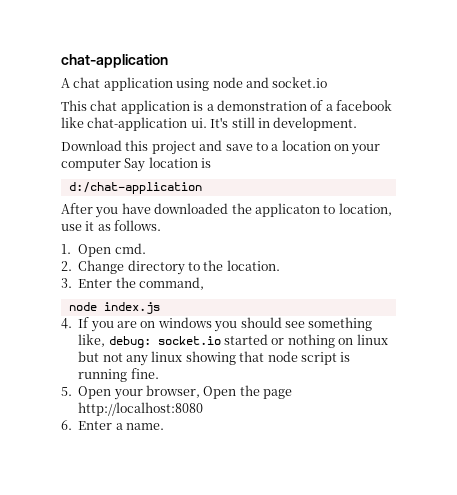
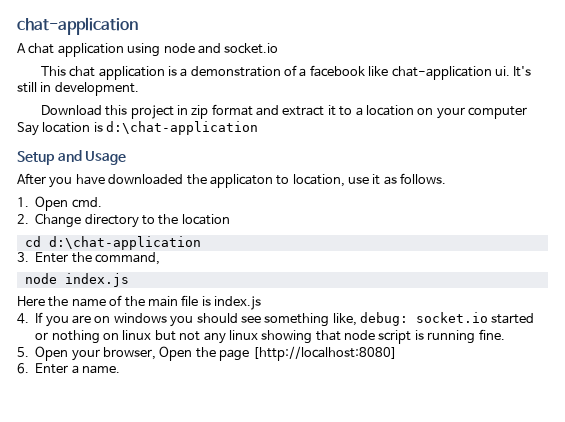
- Download this project and save to a location on your computer Say location is
- d:/chat-application
+ Download this project in zip format and extract it to a location on your computer Say location is d:\chat-application
+ Setup and Usage
- 2. Change directory to the location.
+ 2. Change directory to the location
+ cd d:\chat-application
+ Here the name of the main file is index.js
- 5. Open your browser, Open the page http://localhost:8080
+ 5. Open your browser, Open the page [http://localhost:8080]

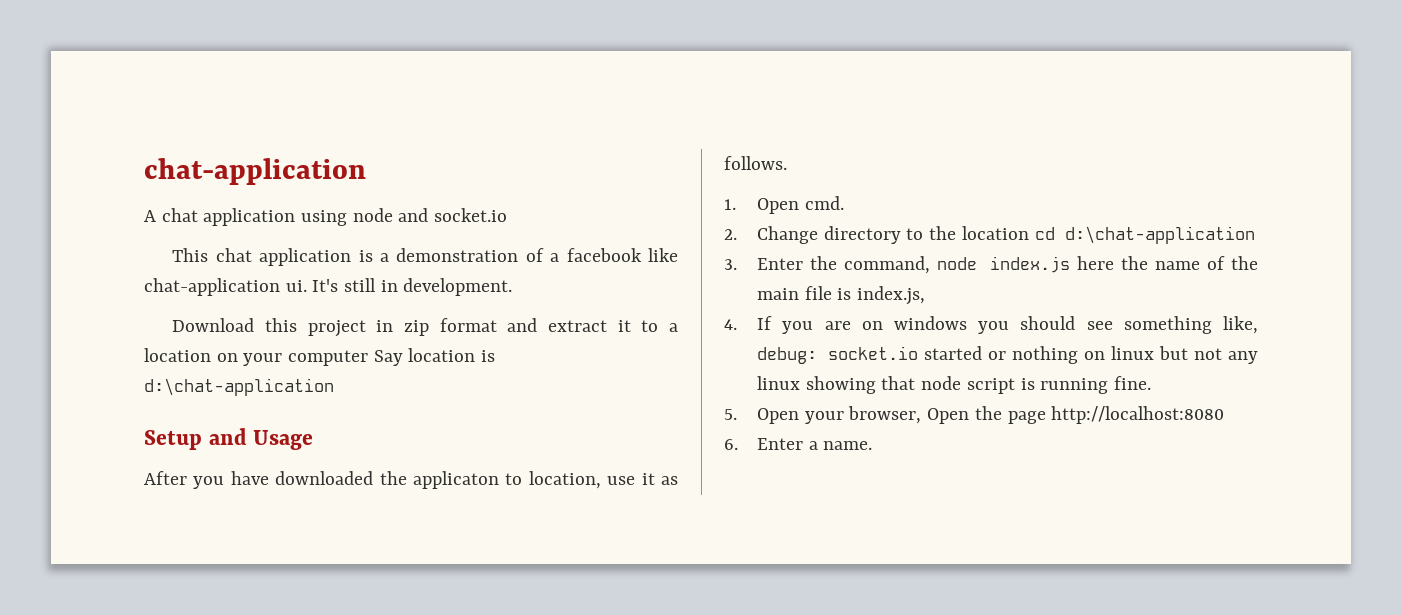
- 2. Change directory to the location
- cd d:\chat-application
+ 2. Change directory to the location cd d:\chat-application
- 3. Enter the command,
- node index.js
- Here the name of the main file is index.js
+ 3. Enter the command, node index.js here the name of the main file is index.js,
- 5. Open your browser, Open the page [http://localhost:8080]
+ 5. Open your browser, Open the page http://localhost:8080

